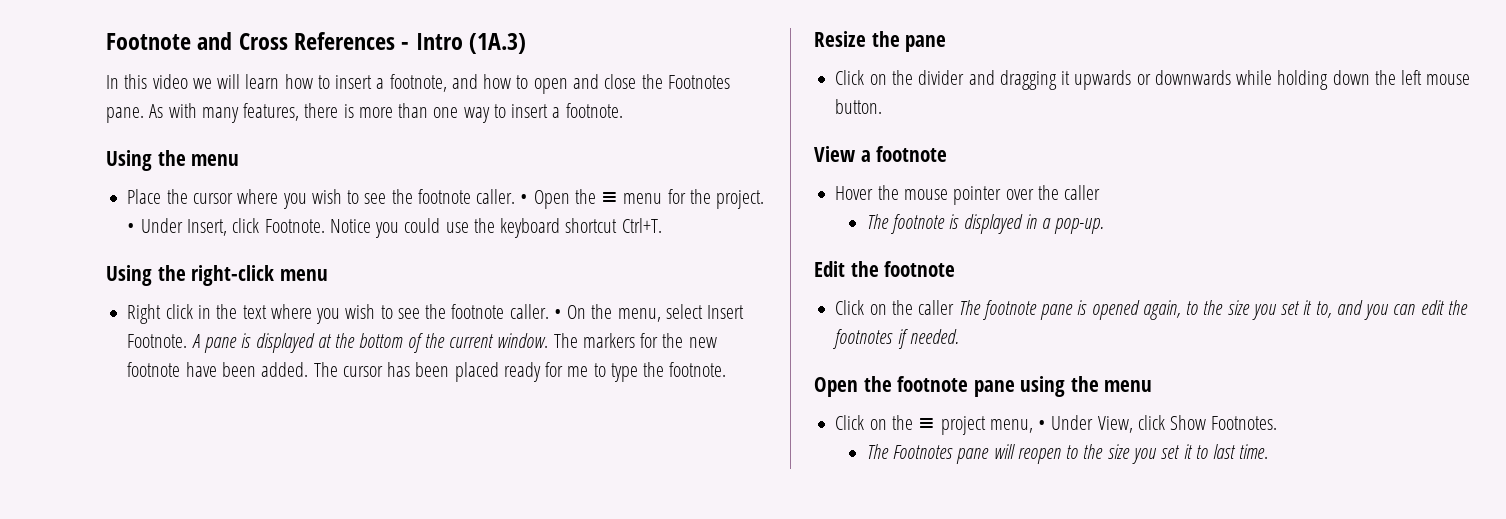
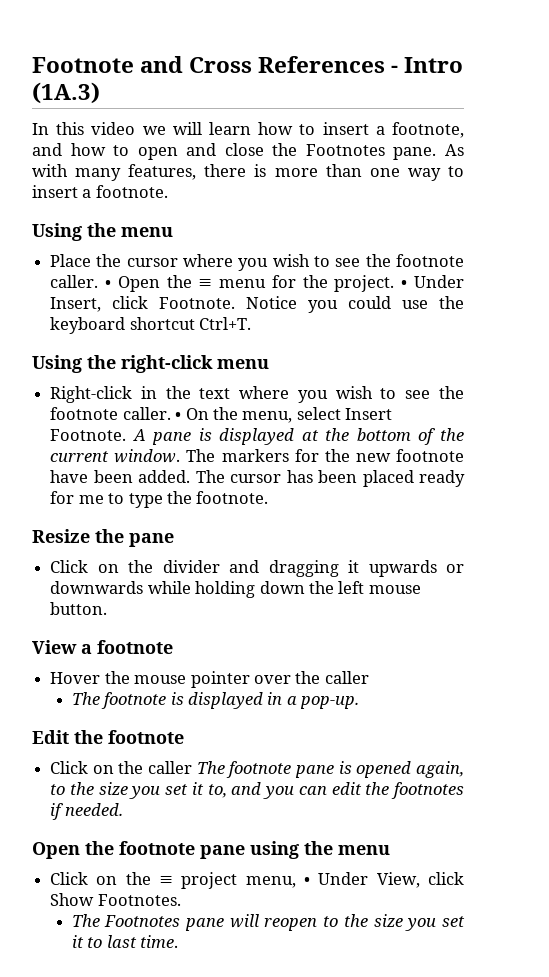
- Right click in the text where you wish to see the footnote caller.
+ Right-click in the text where you wish to see the footnote caller.

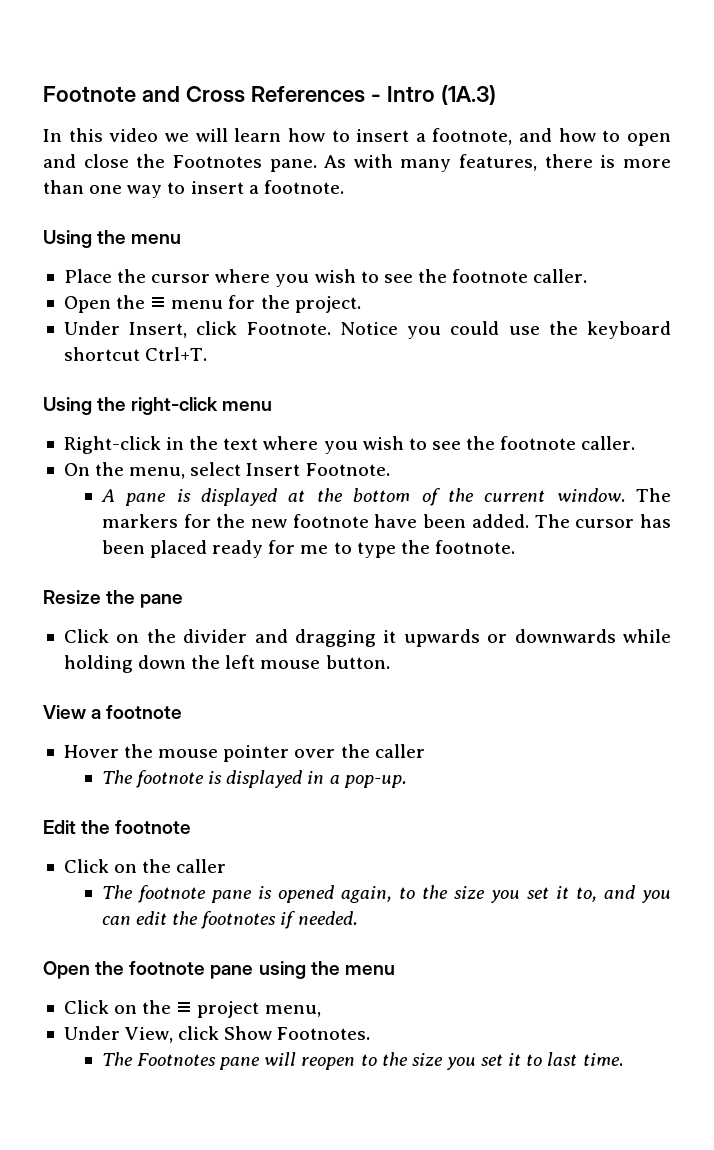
- Place the cursor where you wish to see the footnote caller. • Open the ≡ menu for the project. • Under Insert, click Footnote.
+ Place the cursor where you wish to see the footnote caller.
+ Open the ≡ menu for the project.
+ Under Insert, click Footnote.
- Right-click in the text where you wish to see the footnote caller. • On the menu, select Insert Footnote. A pane is displayed at the bottom of the current window.
+ Right-click in the text where you wish to see the footnote caller.
+ On the menu, select Insert Footnote.
+ A pane is displayed at the bottom of the current window.
- Click on the caller The footnote pane is opened again, to the size you set it to, and you can edit the footnotes if needed.
+ Click on the caller
+ The footnote pane is opened again, to the size you set it to, and you can edit the footnotes if needed.
- Click on the ≡ project menu, • Under View, click Show Footnotes.
+ Click on the ≡ project menu,
+ Under View, click Show Footnotes.

